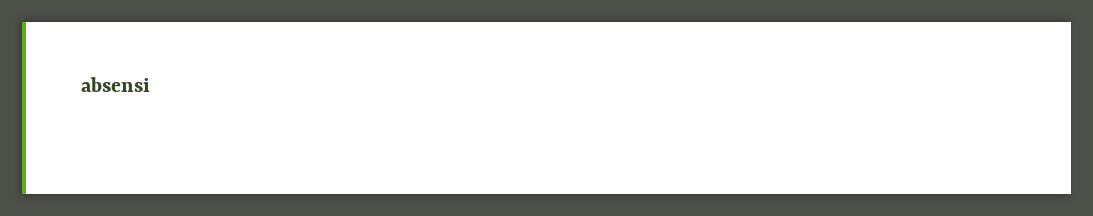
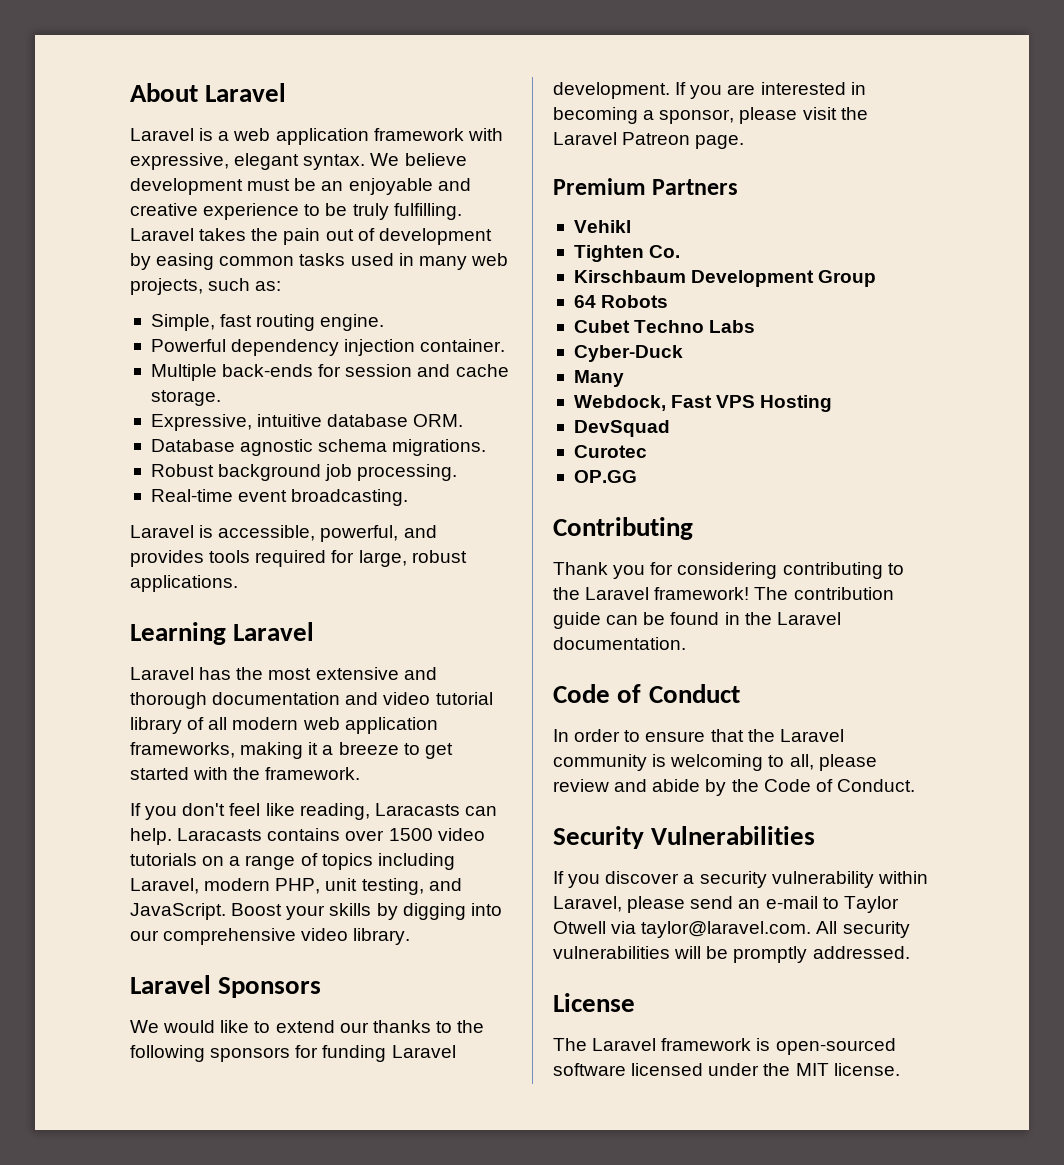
- absensi
+ About Laravel
+ Laravel is a web application framework with expressive, elegant syntax. We believe development must be an enjoyable and creative experience to be truly fulfilling. Laravel takes the pain out of development by easing common tasks used in many web projects, such as:
+ Simple, fast routing engine.
+ Powerful dependency injection container.
+ Multiple back-ends for session and cache storage.
+ Expressive, intuitive database ORM.
+ Database agnostic schema migrations.
+ Robust background job processing.
+ Real-time event broadcasting.
+ Laravel is accessible, powerful, and provides tools required for large, robust applications.
+ Learning Laravel
+ Laravel has the most extensive and thorough documentation and video tutorial library of all modern web application frameworks, making it a breeze to get started with the framework.
+ If you don't feel like reading, Laracasts can help. Laracasts contains over 1500 video tutorials on a range of topics including Laravel, modern PHP, unit testing, and JavaScript. Boost your skills by digging into our comprehensive video library.
+ Laravel Sponsors
+ We would like to extend our thanks to the following sponsors for funding Laravel development. If you are interested in becoming a sponsor, please visit the Laravel Patreon page.
+ Premium Partners
+ Vehikl
+ Tighten Co.
+ Kirschbaum Development Group
+ 64 Robots
+ Cubet Techno Labs
+ Cyber-Duck
+ Many
+ Webdock, Fast VPS Hosting
+ DevSquad
+ Curotec
+ OP.GG
+ Contributing
+ Thank you for considering contributing to the Laravel framework! The contribution guide can be found in the Laravel documentation.
+ Code of Conduct
+ In order to ensure that the Laravel community is welcoming to all, please review and abide by the Code of Conduct.
+ Security Vulnerabilities
+ If you discover a security vulnerability within Laravel, please send an e-mail to Taylor Otwell via taylor@laravel.com. All security vulnerabilities will be promptly addressed.
+ License
+ The Laravel framework is open-sourced software licensed under the MIT license.

